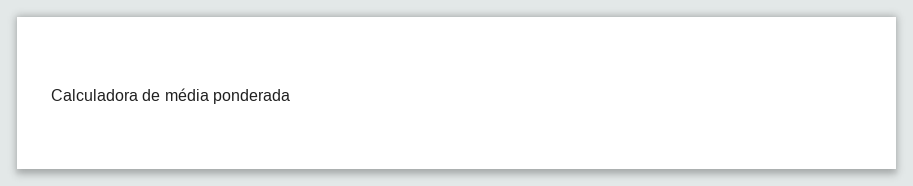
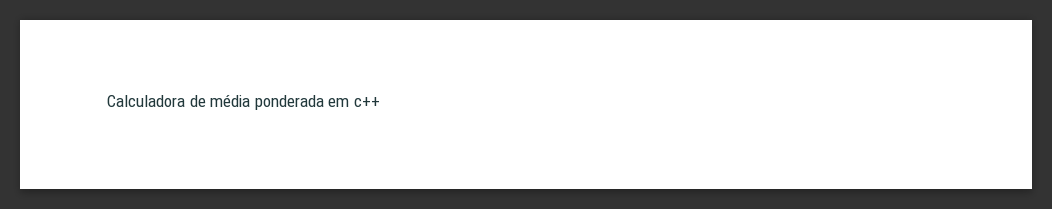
- Calculadora de média ponderada
+ Calculadora de média ponderada em c++

